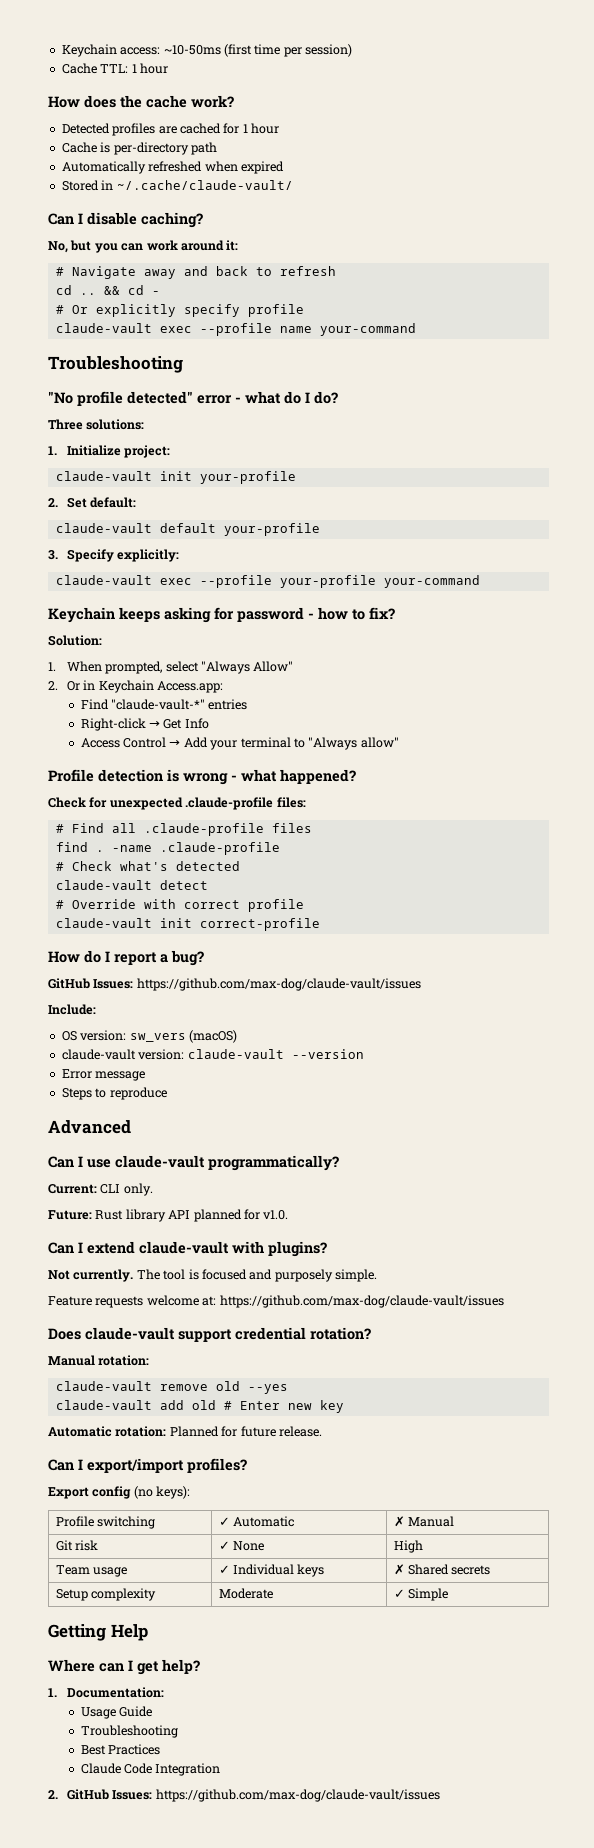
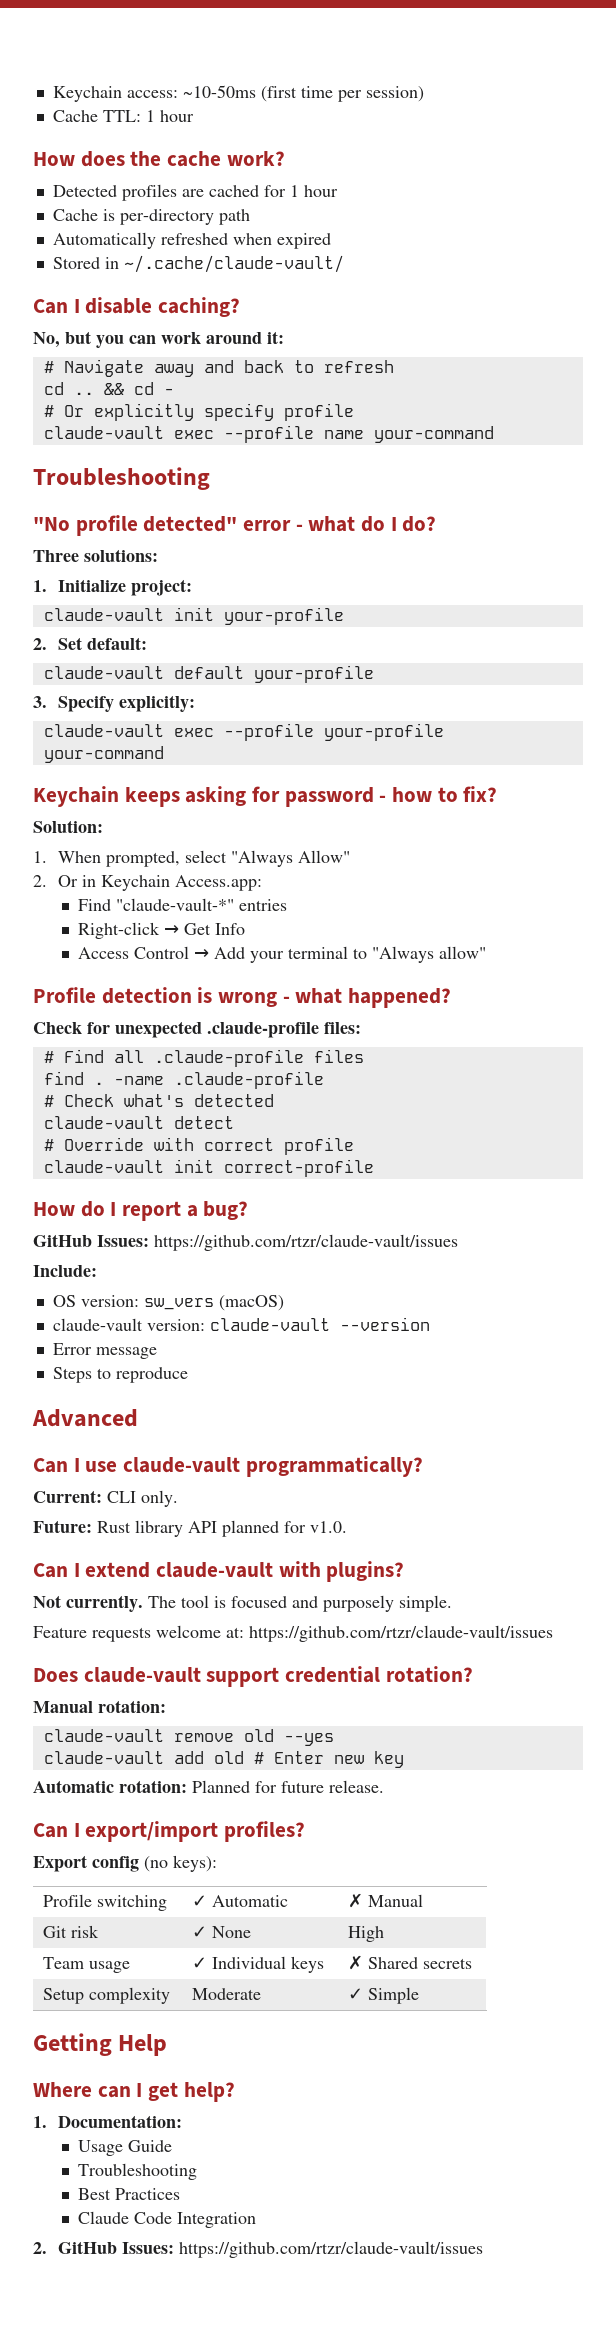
  How do I report a bug?
- GitHub Issues: https://github.com/max-dog/claude-vault/issues
+ GitHub Issues: https://github.com/rtzr/claude-vault/issues
- Feature requests welcome at: https://github.com/max-dog/claude-vault/issues
+ Feature requests welcome at: https://github.com/rtzr/claude-vault/issues
- 2. GitHub Issues: https://github.com/max-dog/claude-vault/issues
+ 2. GitHub Issues: https://github.com/rtzr/claude-vault/issues

